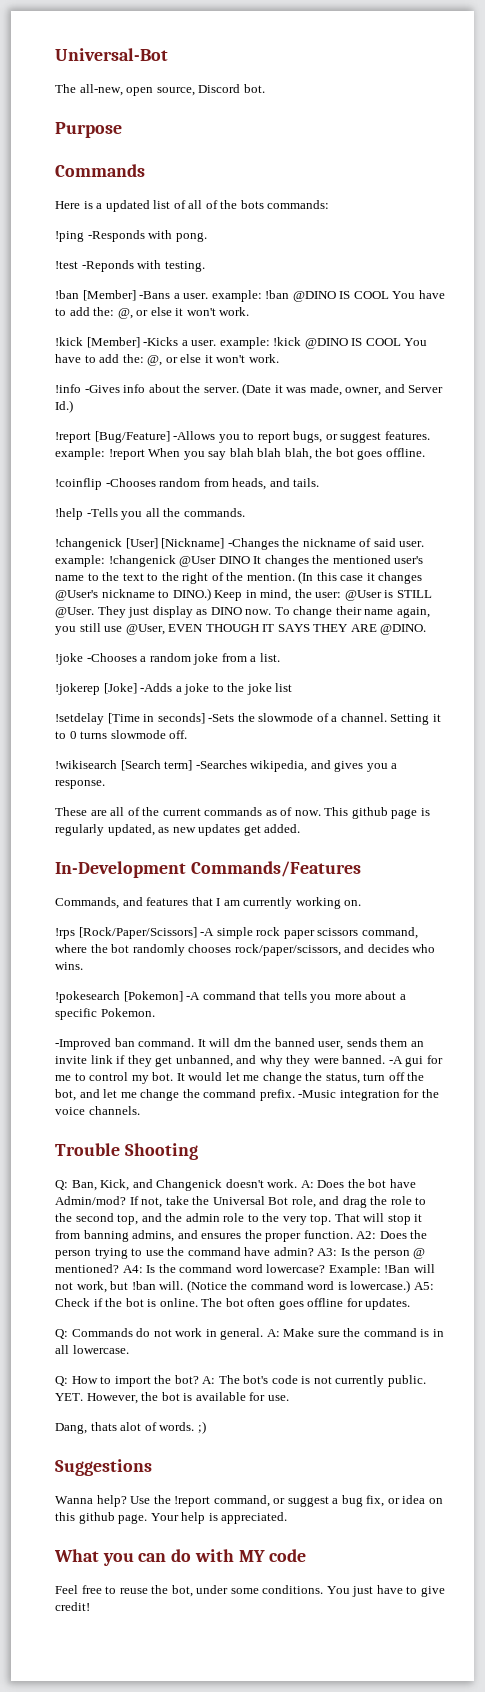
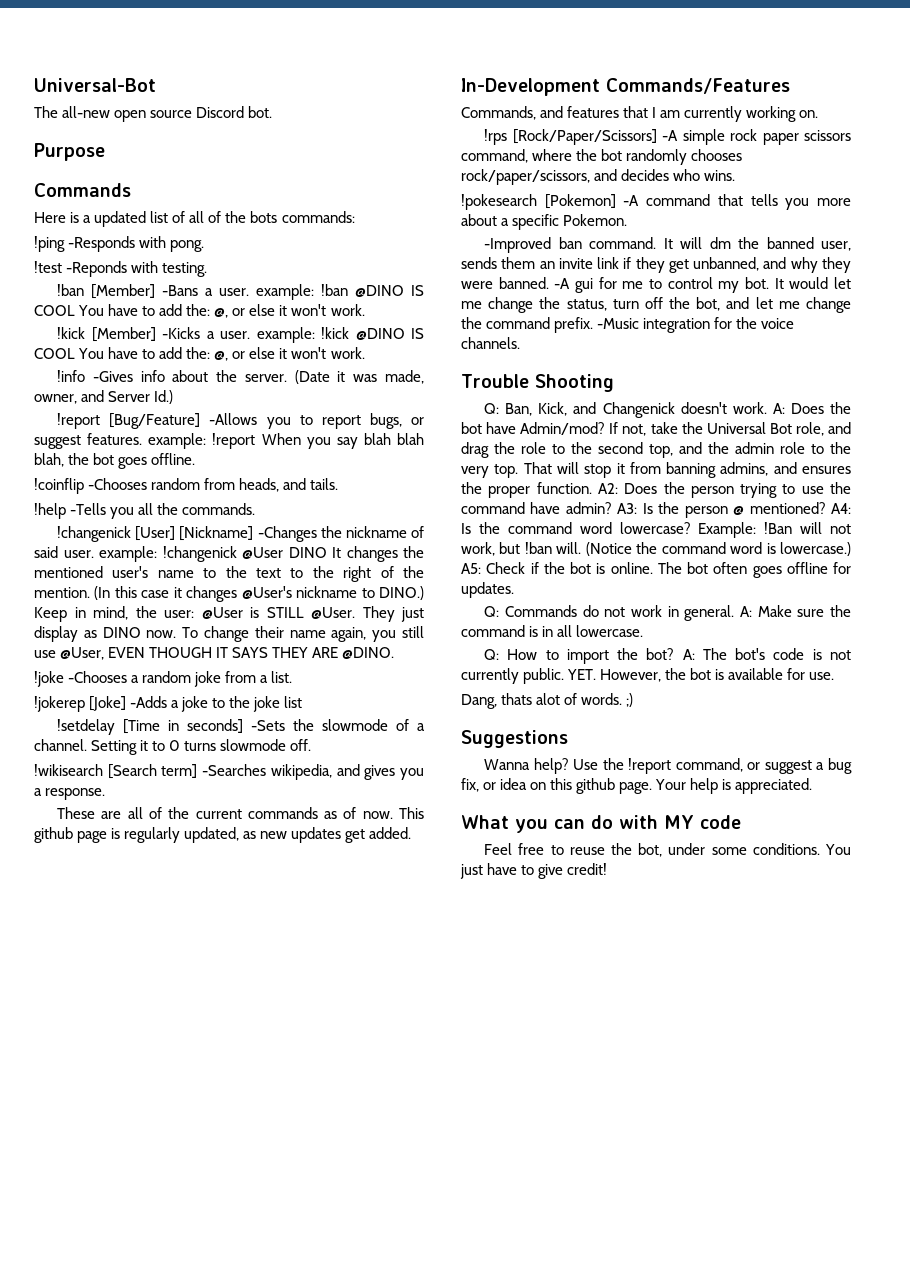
- The all-new, open source, Discord bot.
+ The all-new open source Discord bot.

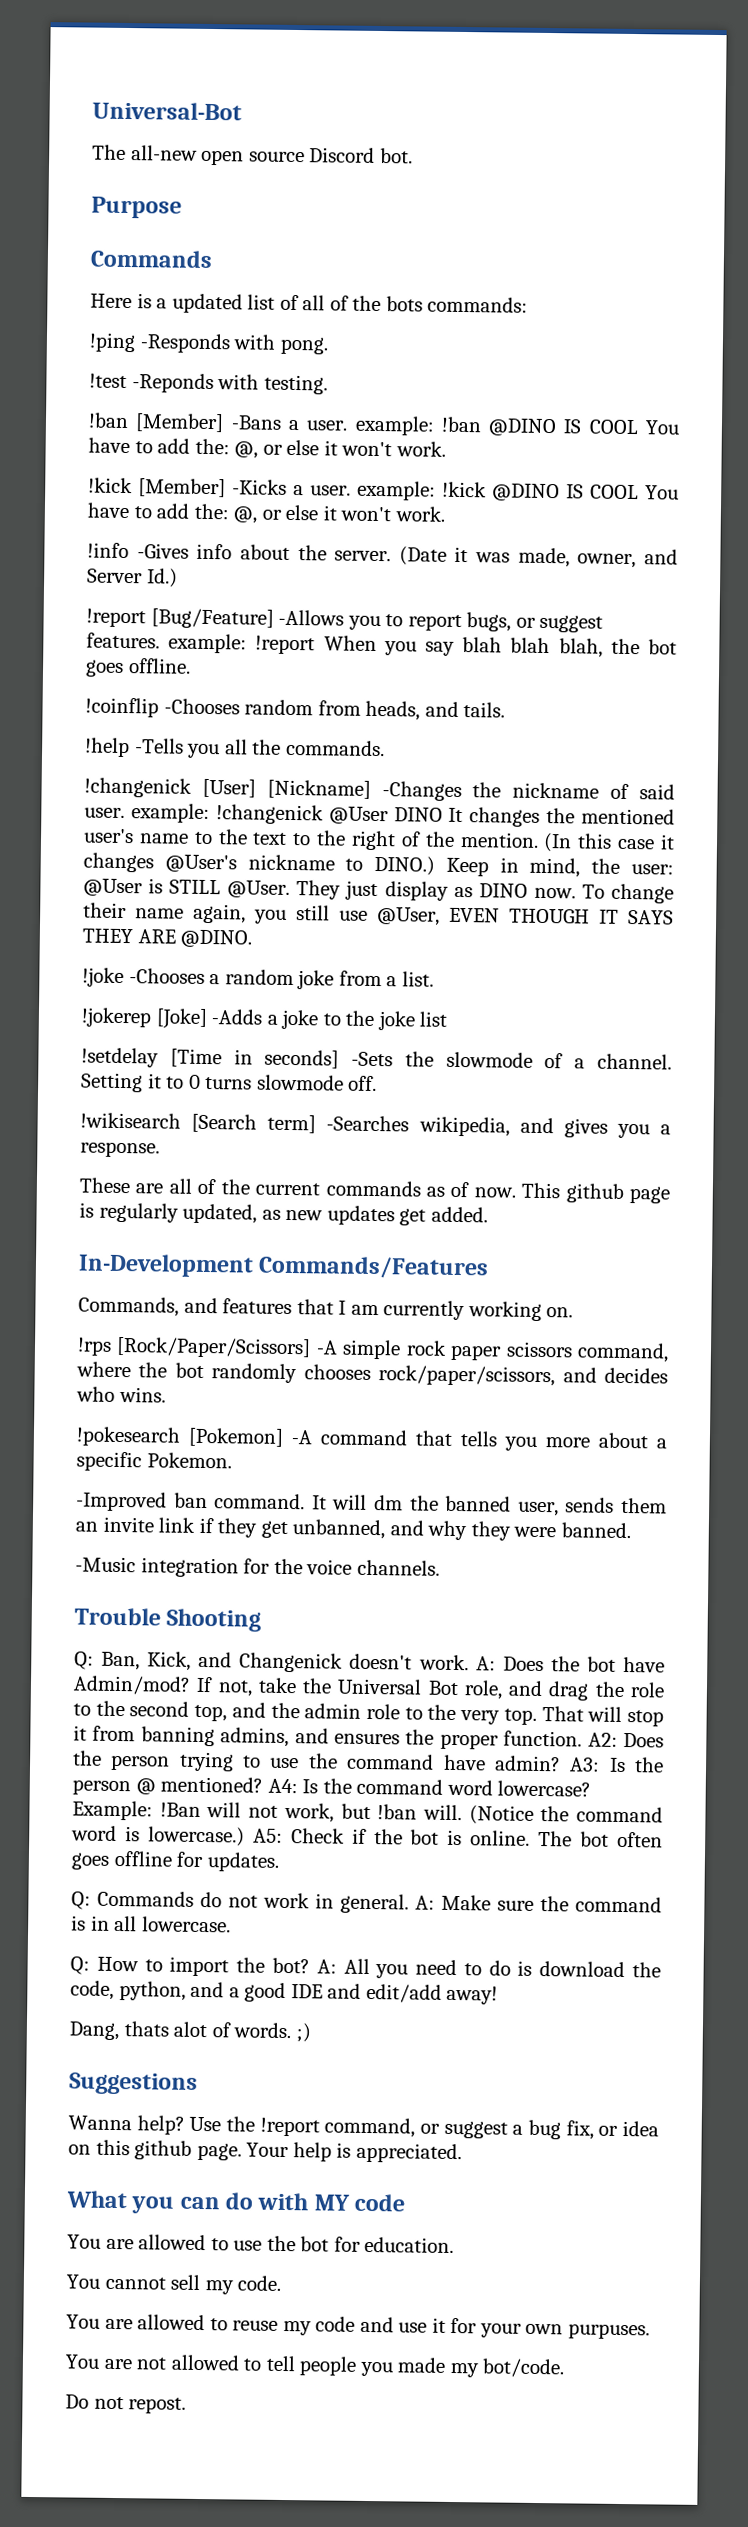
- It will dm the banned user, sends them an invite link if they get unbanned, and why they were banned. -A gui for me to control my bot. It would let me change the status, turn off the bot, and let me change the command prefix. -Music integration for the voice channels.
+ It will dm the banned user, sends them an invite link if they get unbanned, and why they were banned.
+ -Music integration for the voice channels.
- A: The bot's code is not currently public. YET. However, the bot is available for use.
+ A: All you need to do is download the code, python, and a good IDE and edit/add away!
- Feel free to reuse the bot, under some conditions. You just have to give credit!
+ You are allowed to use the bot for education.
+ You cannot sell my code.
+ You are allowed to reuse my code and use it for your own purpuses.
+ You are not allowed to tell people you made my bot/code.
+ Do not repost.

